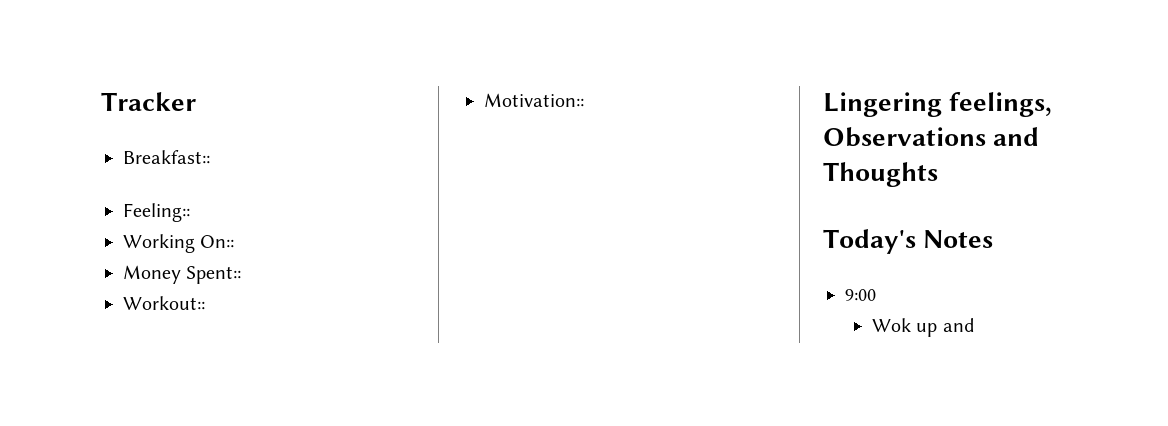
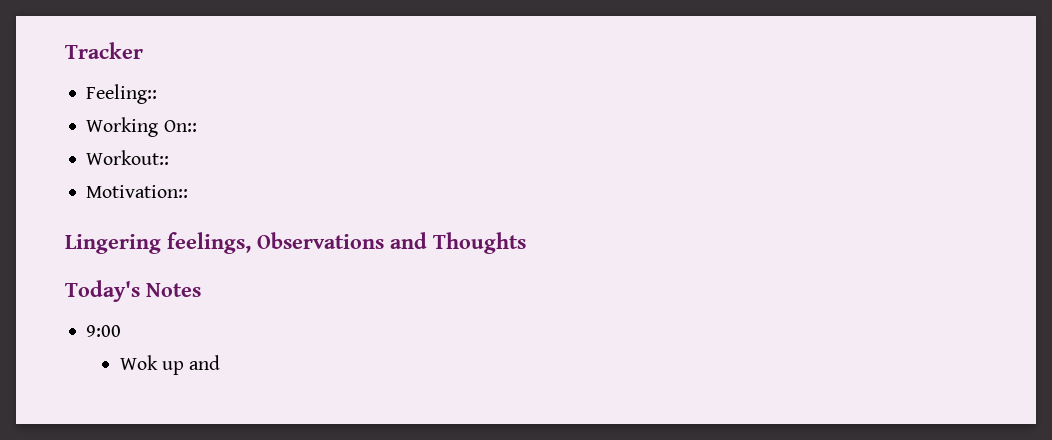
- Breakfast::
- Money Spent::

